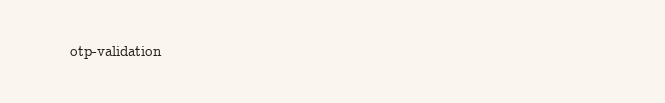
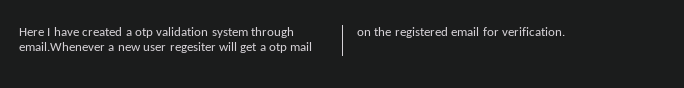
- otp-validation
+ Here I have created a otp validation system through email.Whenever a new user regesiter will get a otp mail on the registered email for verification.

